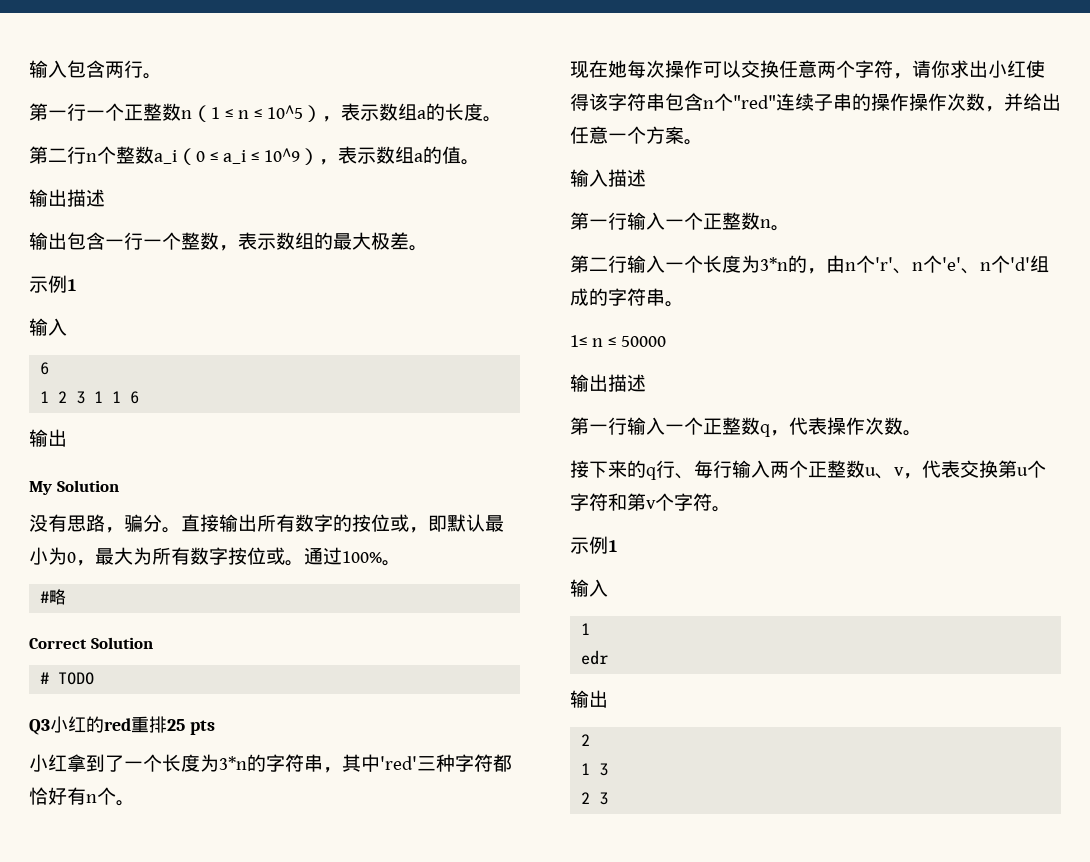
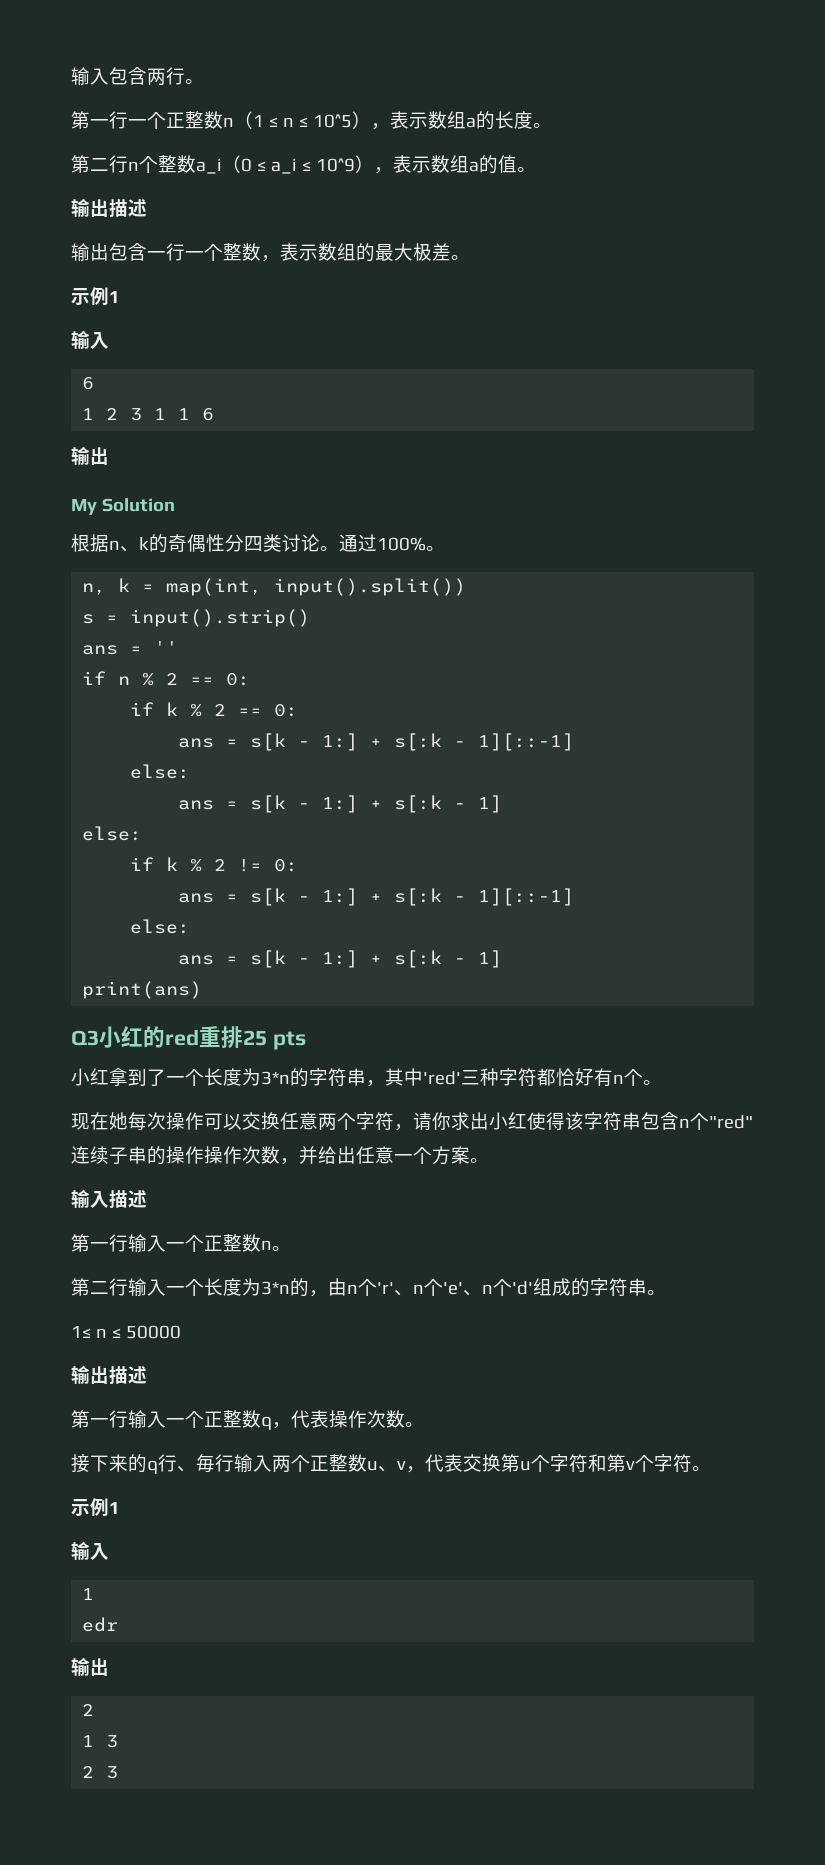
- 没有思路，骗分。直接输出所有数字的按位或，即默认最小为0，最大为所有数字按位或。通过100%。
- #略
- Correct Solution
- # TODO
+ 根据n、k的奇偶性分四类讨论。通过100%。
+ n, k = map(int, input().split())
+ s = input().strip()
+ ans = ''
+ if n % 2 == 0:
+ if k % 2 == 0:
+ ans = s[k - 1:] + s[:k - 1][::-1]
+ else:
+ ans = s[k - 1:] + s[:k - 1]
+ else:
+ if k % 2 != 0:
+ ans = s[k - 1:] + s[:k - 1][::-1]
+ else:
+ ans = s[k - 1:] + s[:k - 1]
+ print(ans)

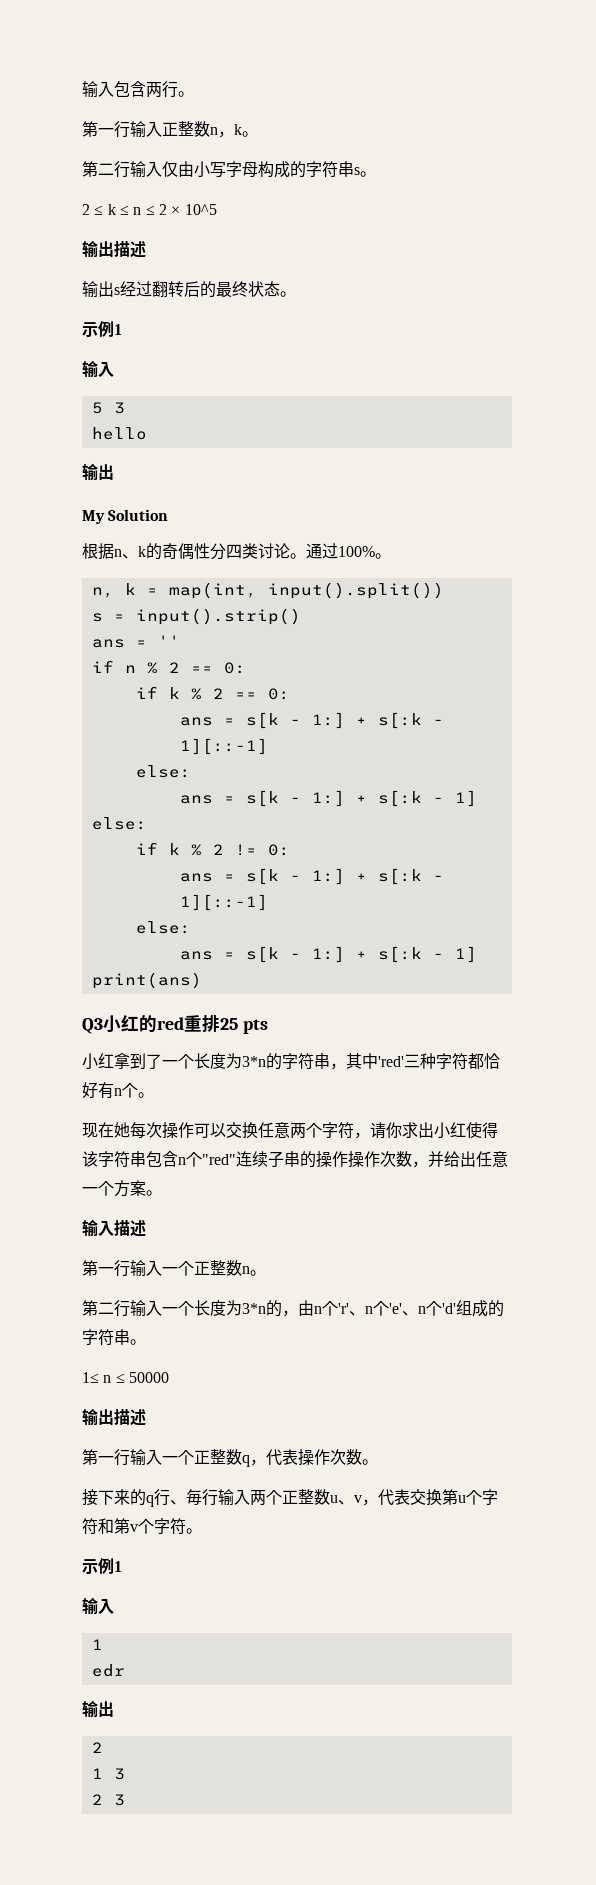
- 第一行一个正整数n（1 ≤ n ≤ 10^5），表示数组a的长度。
- 第二行n个整数a_i（0 ≤ a_i ≤ 10^9），表示数组a的值。
+ 第一行输入正整数n，k。
+ 第二行输入仅由小写字母构成的字符串s。
+ 2 ≤ k ≤ n ≤ 2 × 10^5
  输出描述
- 输出包含一行一个整数，表示数组的最大极差。
+ 输出s经过翻转后的最终状态。
  示例1
  输入
- 6
- 1 2 3 1 1 6
+ 5 3
+ hello

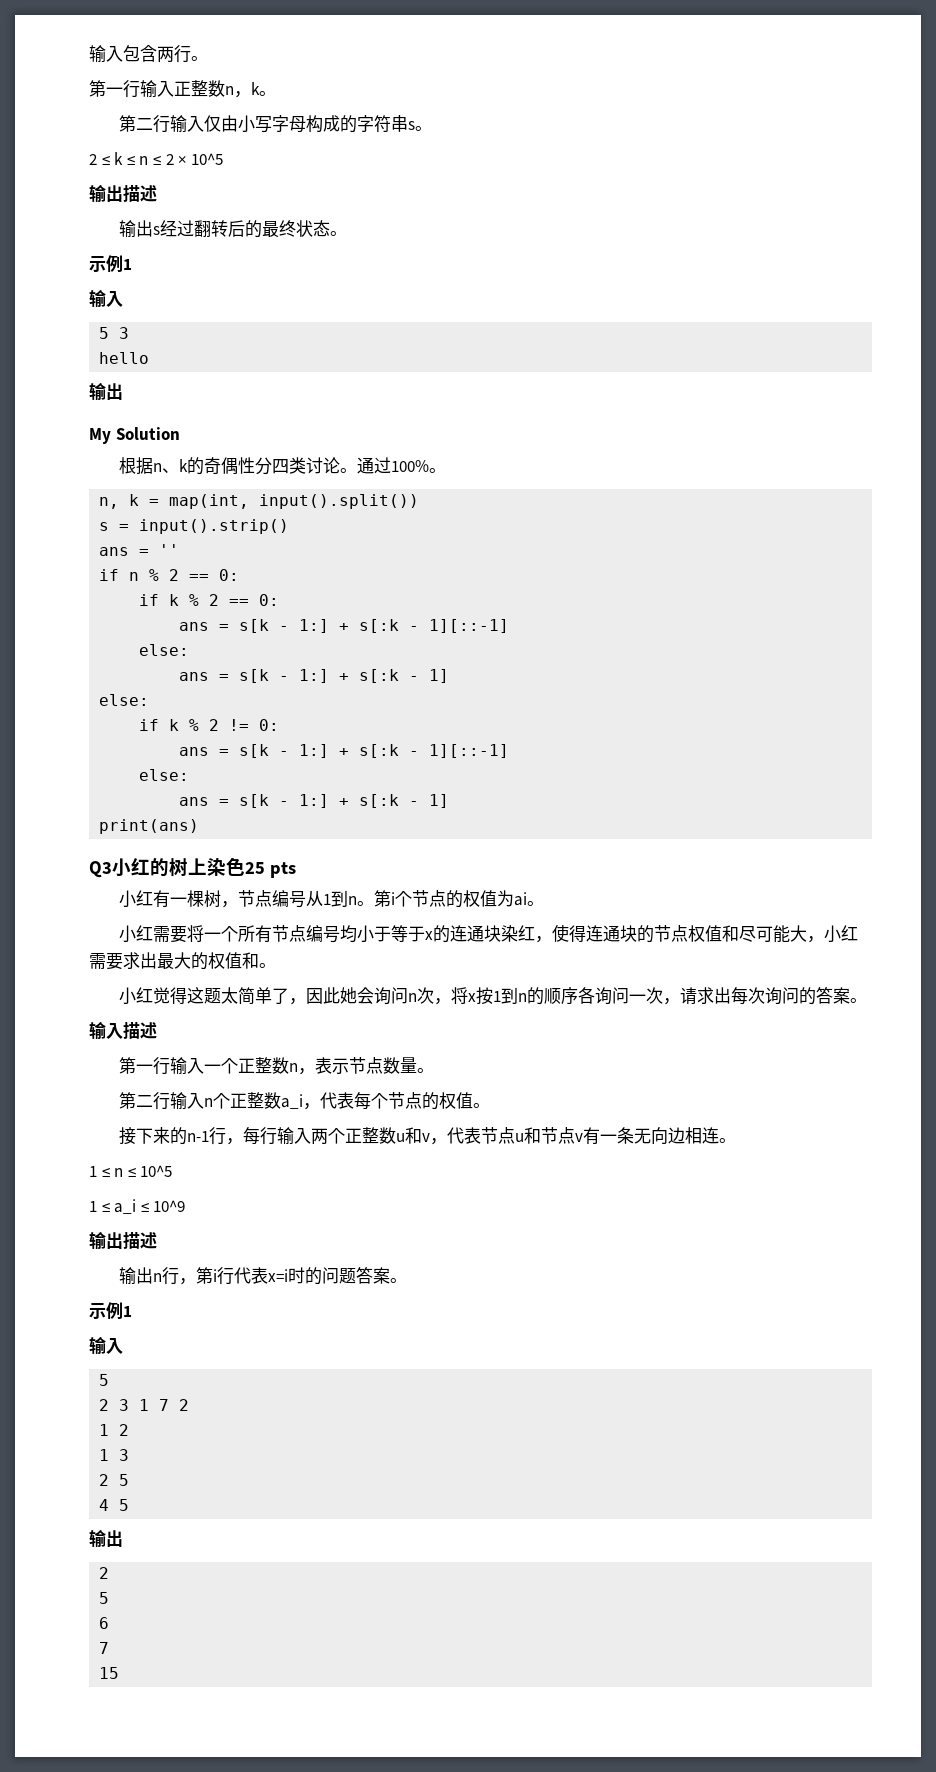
- Q3小红的red重排25 pts
+ Q3小红的树上染色25 pts
- 小红拿到了一个长度为3*n的字符串，其中'red'三种字符都恰好有n个。
- 现在她每次操作可以交换任意两个字符，请你求出小红使得该字符串包含n个"red"连续子串的操作操作次数，并给出任意一个方案。
+ 小红有一棵树，节点编号从1到n。第i个节点的权值为ai。
+ 小红需要将一个所有节点编号均小于等于x的连通块染红，使得连通块的节点权值和尽可能大，小红需要求出最大的权值和。
+ 小红觉得这题太简单了，因此她会询问n次，将x按1到n的顺序各询问一次，请求出每次询问的答案。
- 第一行输入一个正整数n。
- 第二行输入一个长度为3*n的，由n个'r'、n个'e'、n个'd'组成的字符串。
- 1≤ n ≤ 50000
- 输出描述
- 第一行输入一个正整数q，代表操作次数。
+ 第一行输入一个正整数n，表示节点数量。
+ 第二行输入n个正整数a_i，代表每个节点的权值。
- 接下来的q行、毎行输入两个正整数u、v，代表交换第u个字符和第v个字符。
+ 接下来的n-1行，每行输入两个正整数u和v，代表节点u和节点v有一条无向边相连。
+ 1 ≤ n ≤ 10^5
+ 1 ≤ a_i ≤ 10^9
+ 输出描述
+ 输出n行，第i行代表x=i时的问题答案。
  示例1
  输入
- 1
- edr
+ 5
+ 2 3 1 7 2
+ 1 2
+ 1 3
+ 2 5
+ 4 5
  输出
  2
- 1 3
- 2 3
+ 5
+ 6
+ 7
+ 15

